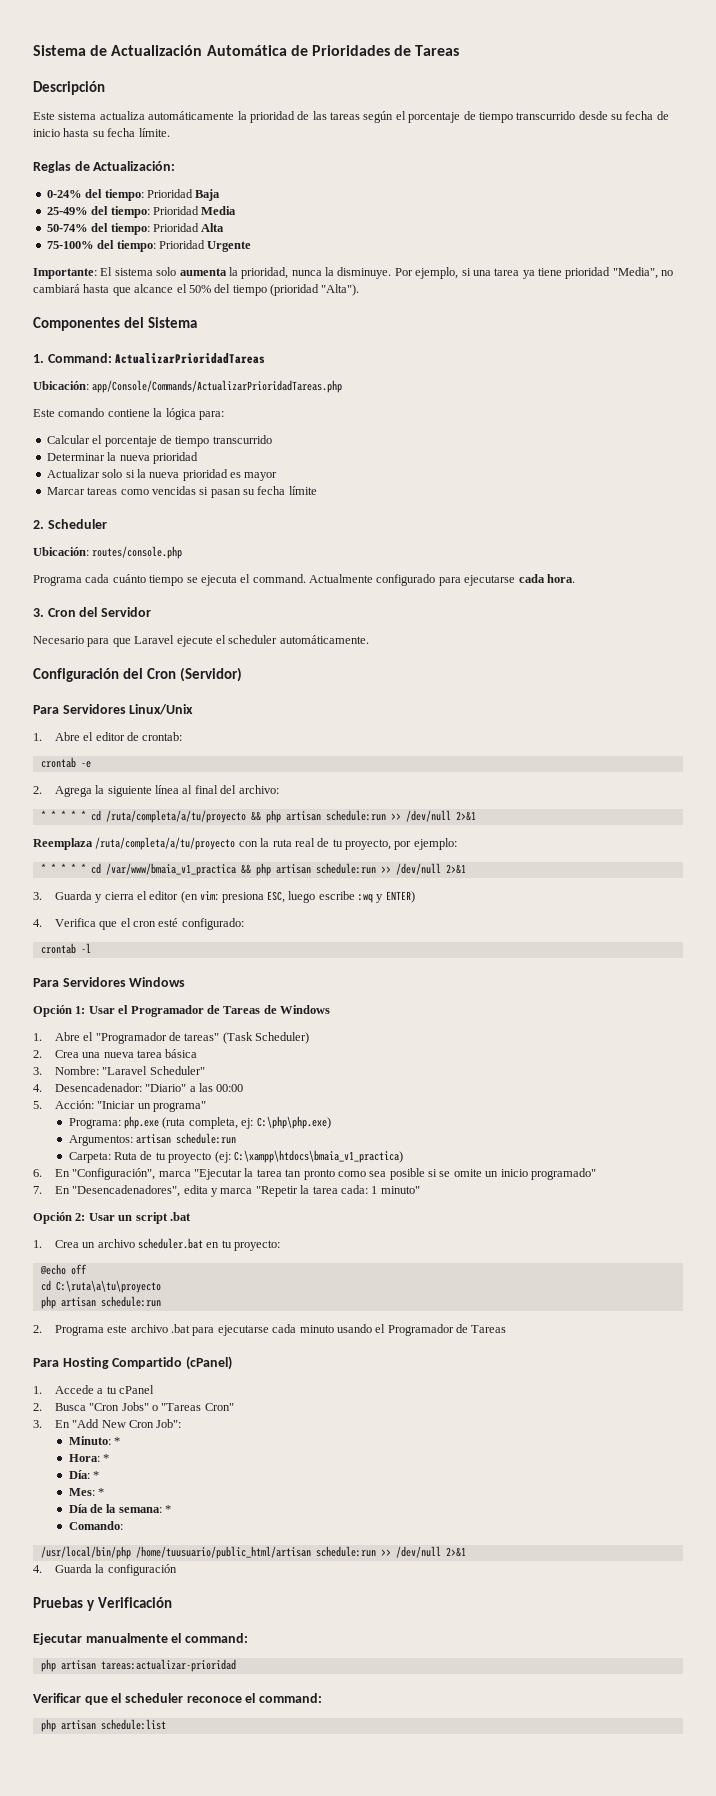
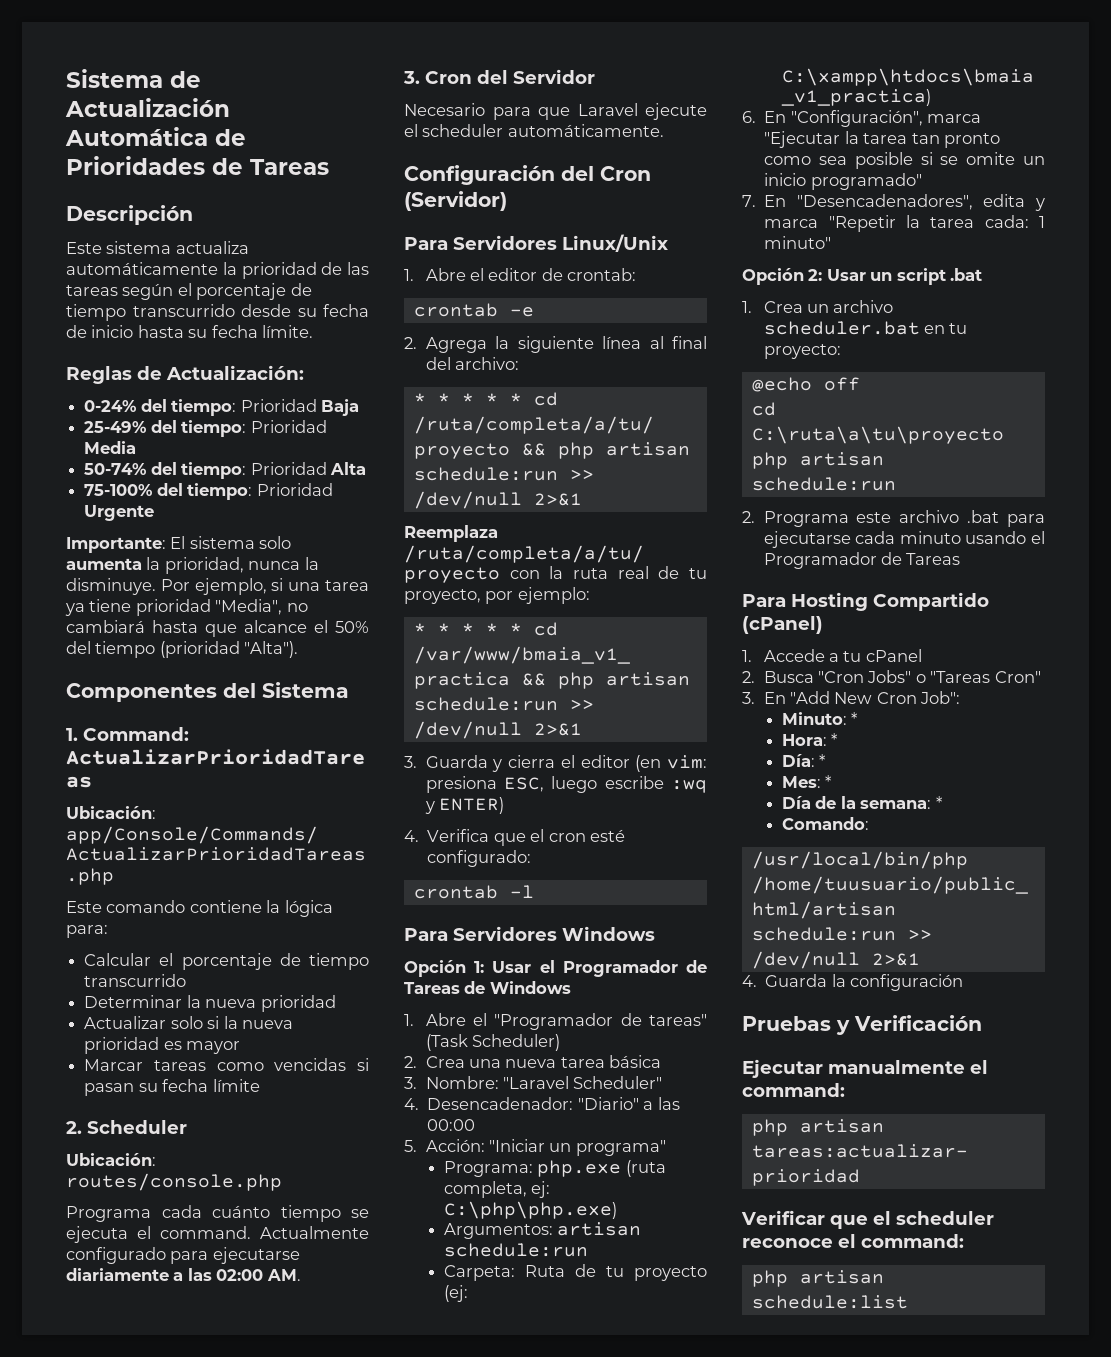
- Actualmente configurado para ejecutarse cada hora.
+ Actualmente configurado para ejecutarse diariamente a las 02:00 AM.

